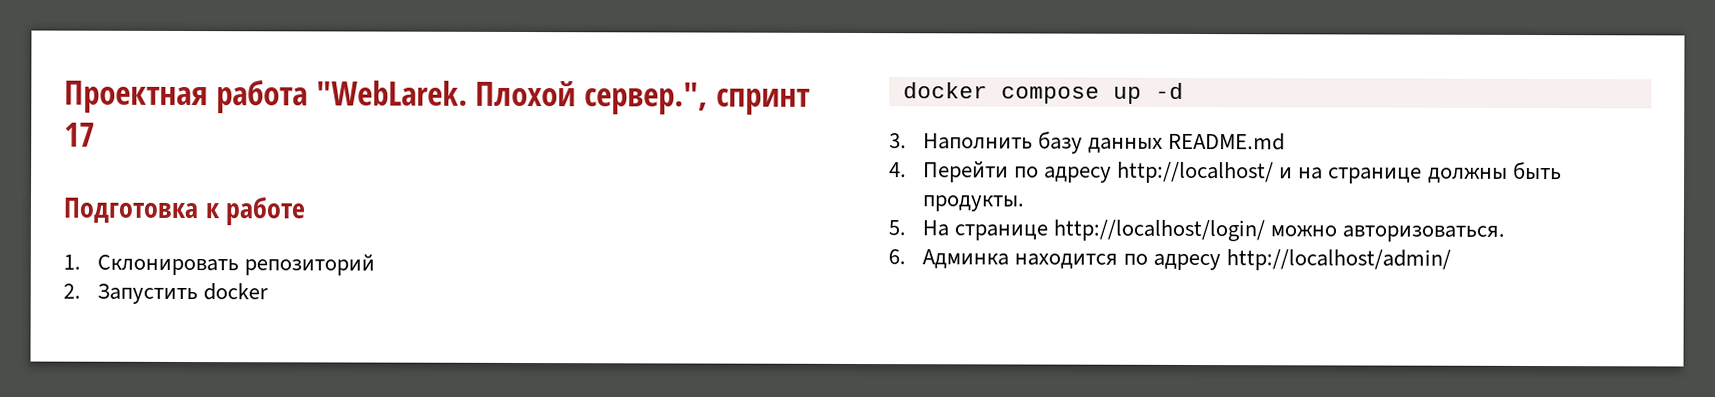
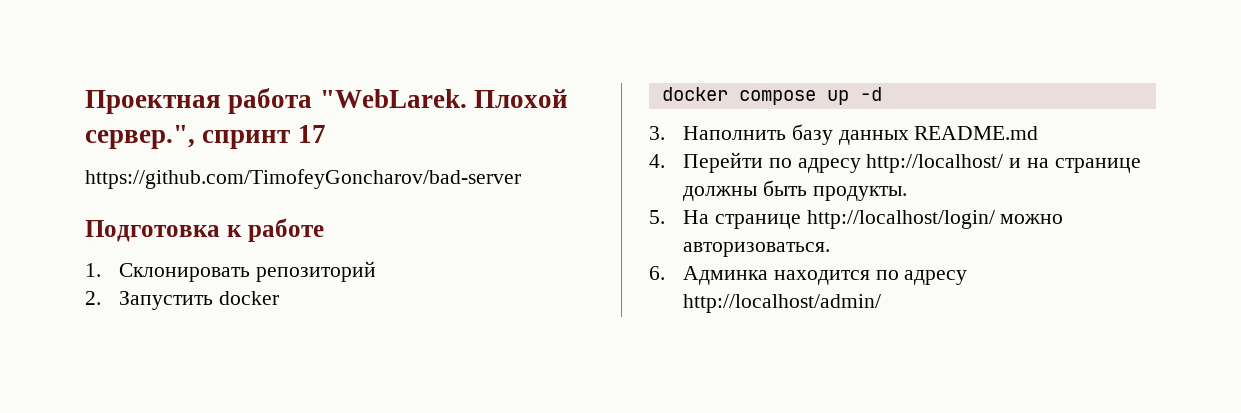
+ https://github.com/TimofeyGoncharov/bad-server

